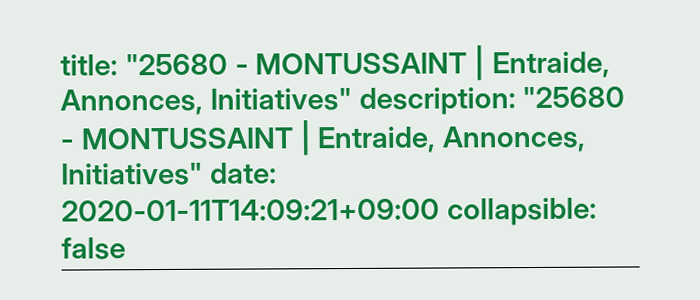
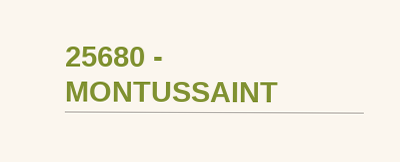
- title: "25680 - MONTUSSAINT | Entraide, Annonces, Initiatives" description: "25680 - MONTUSSAINT | Entraide, Annonces, Initiatives" date: 2020-01-11T14:09:21+09:00 collapsible: false
+ 25680 - MONTUSSAINT

